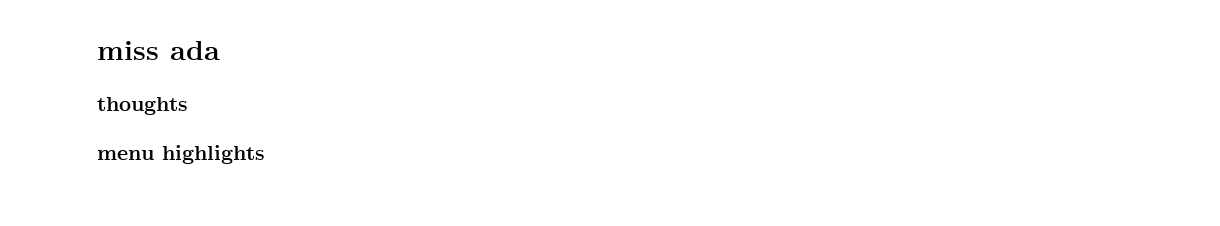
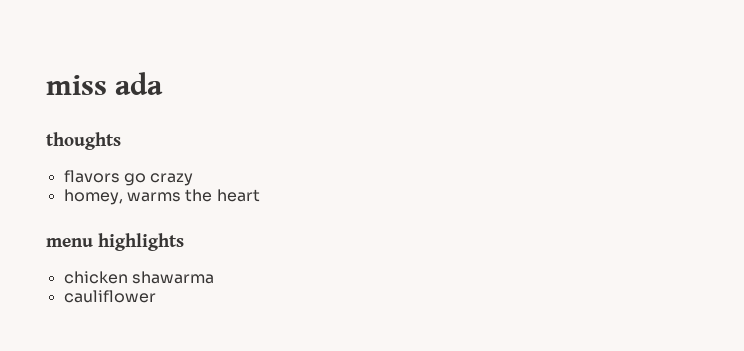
+ flavors go crazy
+ homey, warms the heart
+ chicken shawarma
+ cauliflower

